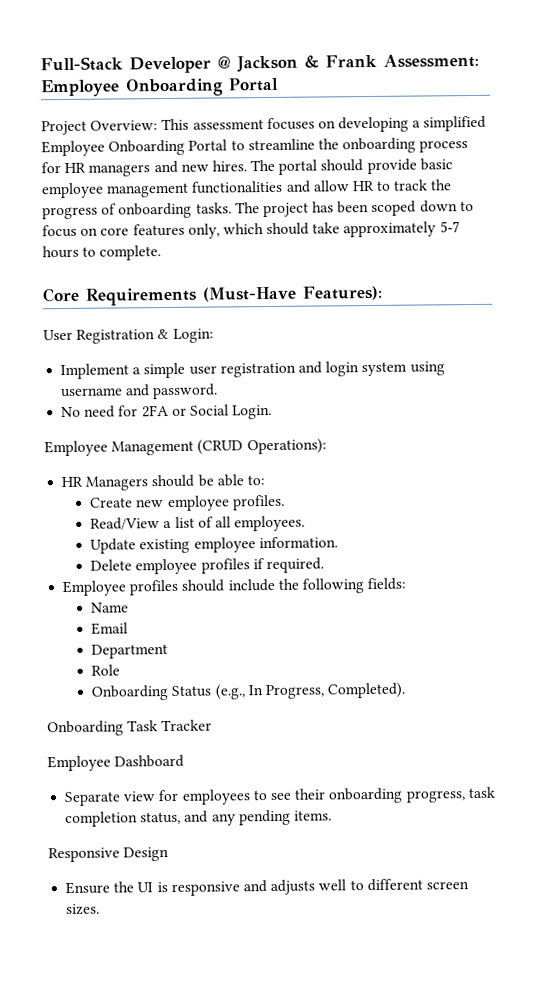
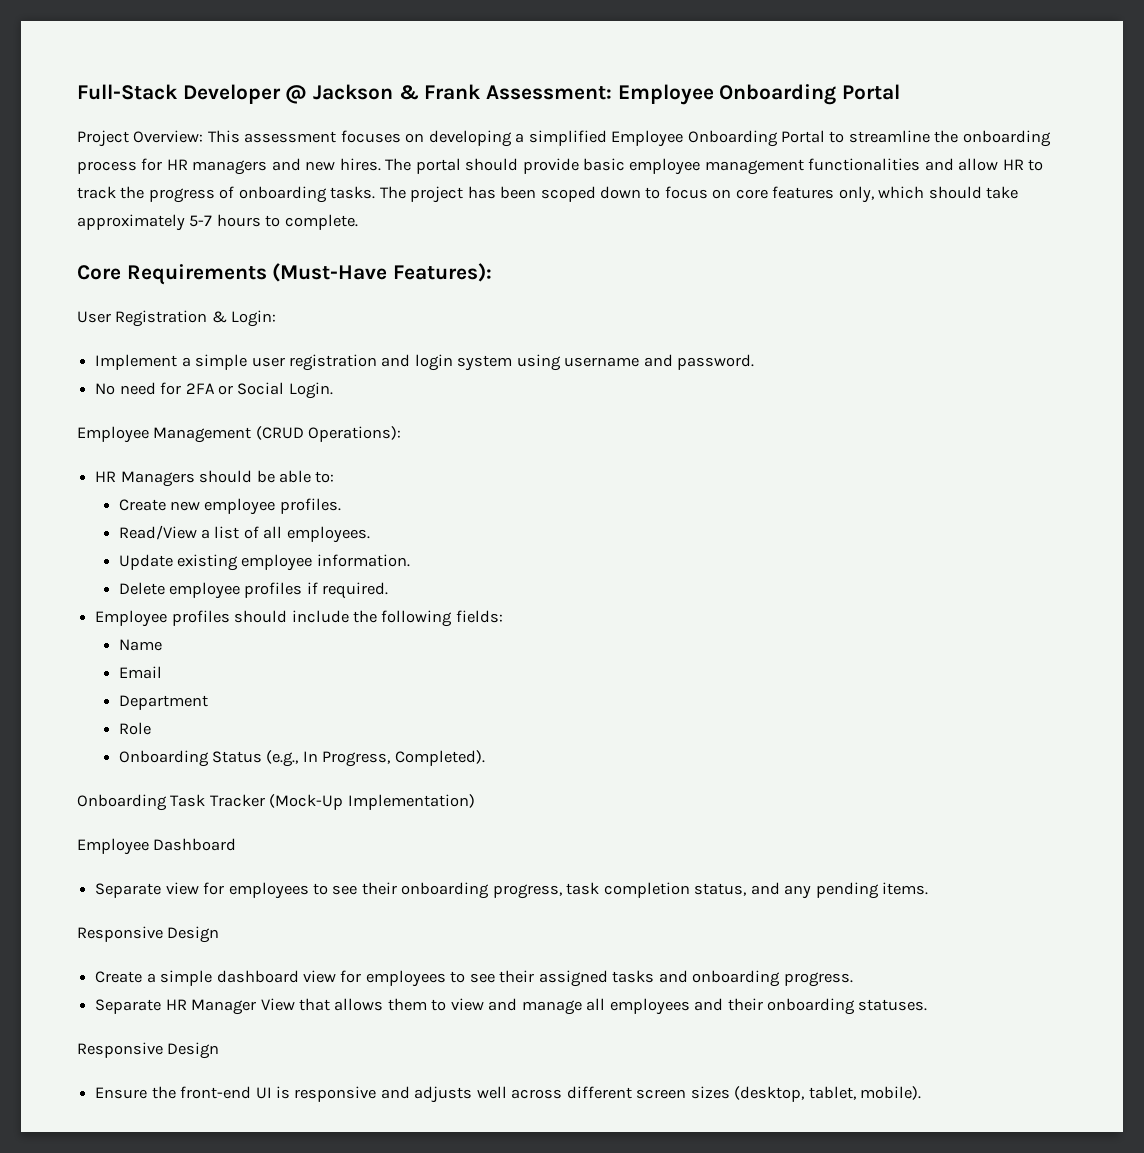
- Onboarding Task Tracker
+ Onboarding Task Tracker (Mock-Up Implementation)
+ Create a simple dashboard view for employees to see their assigned tasks and onboarding progress.
+ Separate HR Manager View that allows them to view and manage all employees and their onboarding statuses.
+ Responsive Design
- Ensure the UI is responsive and adjusts well to different screen sizes.
+ Ensure the front-end UI is responsive and adjusts well across different screen sizes (desktop, tablet, mobile).

